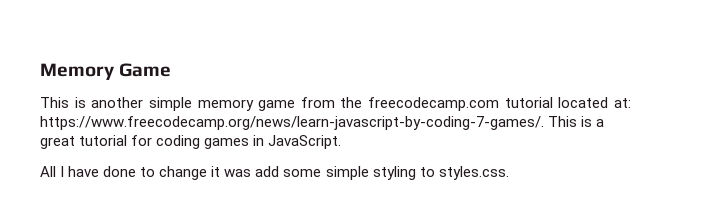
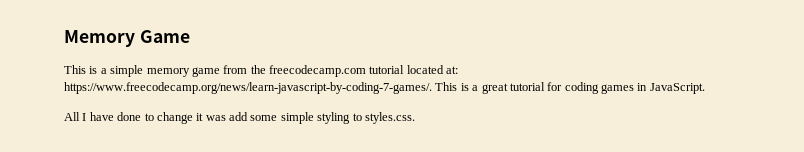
- This is another simple memory game from the freecodecamp.com tutorial located at: https://www.freecodecamp.org/news/learn-javascript-by-coding-7-games/. This is a great tutorial for coding games in JavaScript.
+ This is a simple memory game from the freecodecamp.com tutorial located at: https://www.freecodecamp.org/news/learn-javascript-by-coding-7-games/. This is a great tutorial for coding games in JavaScript.

